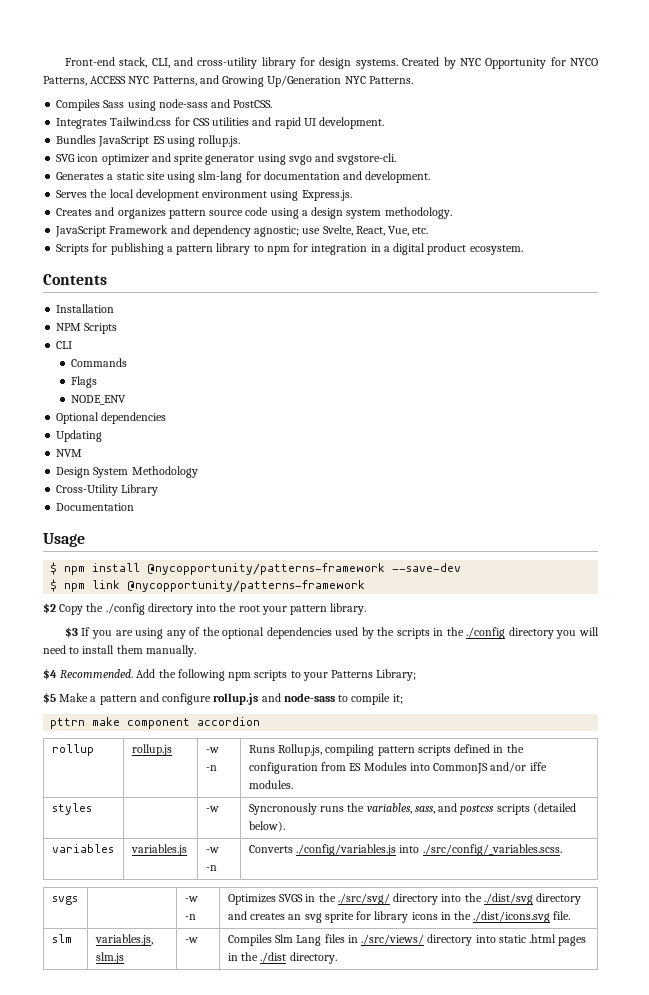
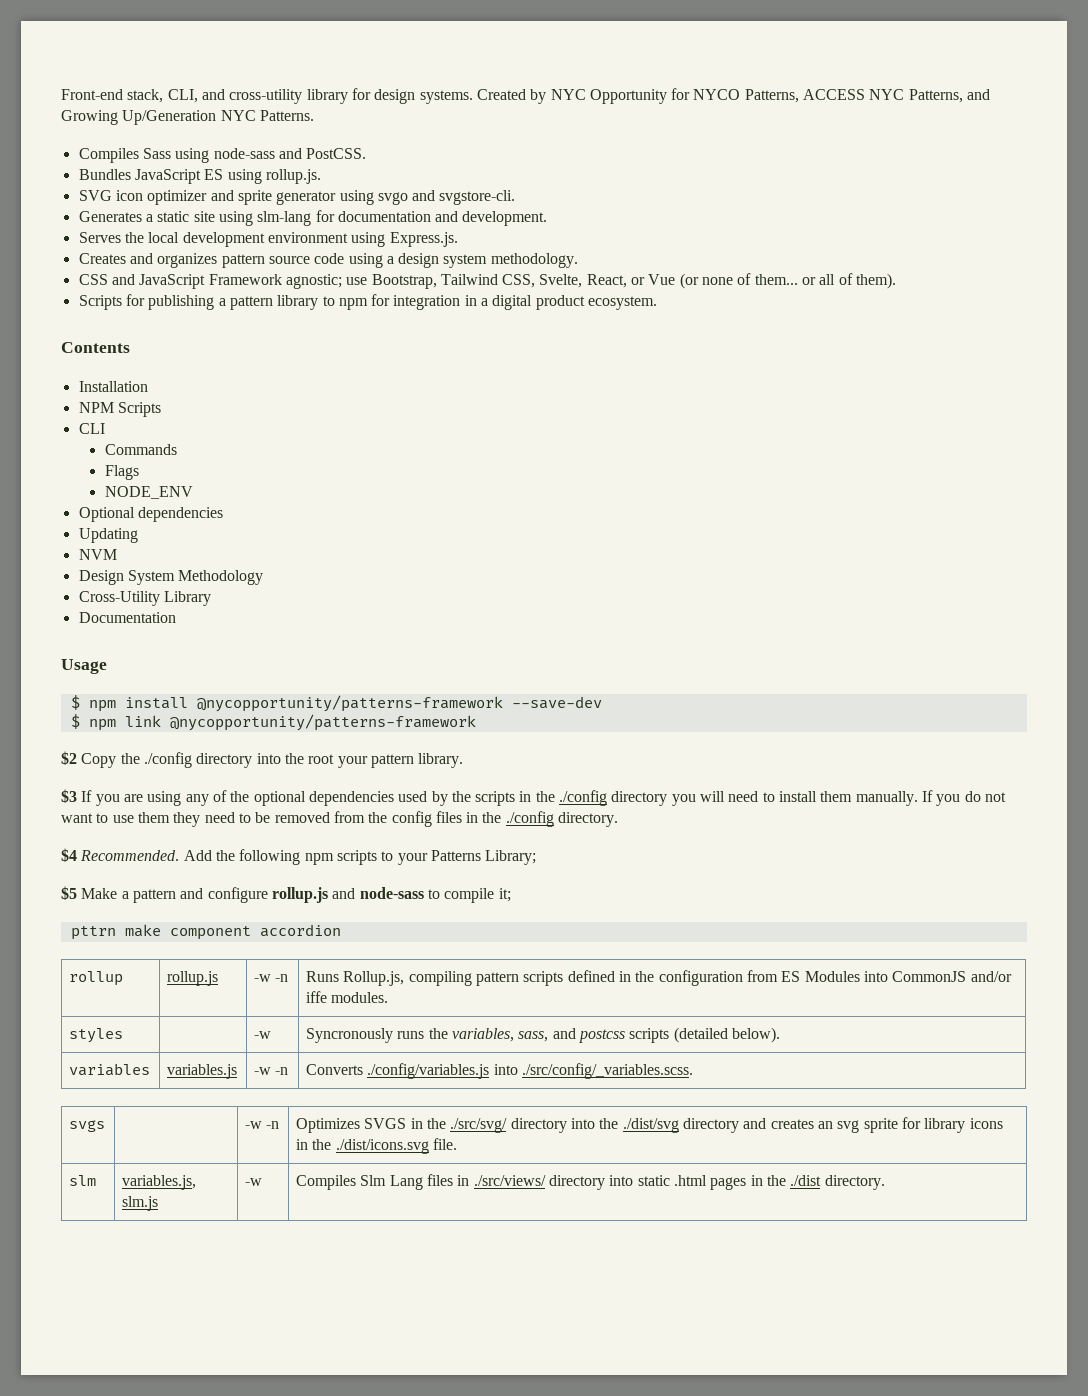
- Integrates Tailwind.css for CSS utilities and rapid UI development.
- JavaScript Framework and dependency agnostic; use Svelte, React, Vue, etc.
+ CSS and JavaScript Framework agnostic; use Bootstrap, Tailwind CSS, Svelte, React, or Vue (or none of them... or all of them).
+ If you do not want to use them they need to be removed from the config files in the ./config directory.

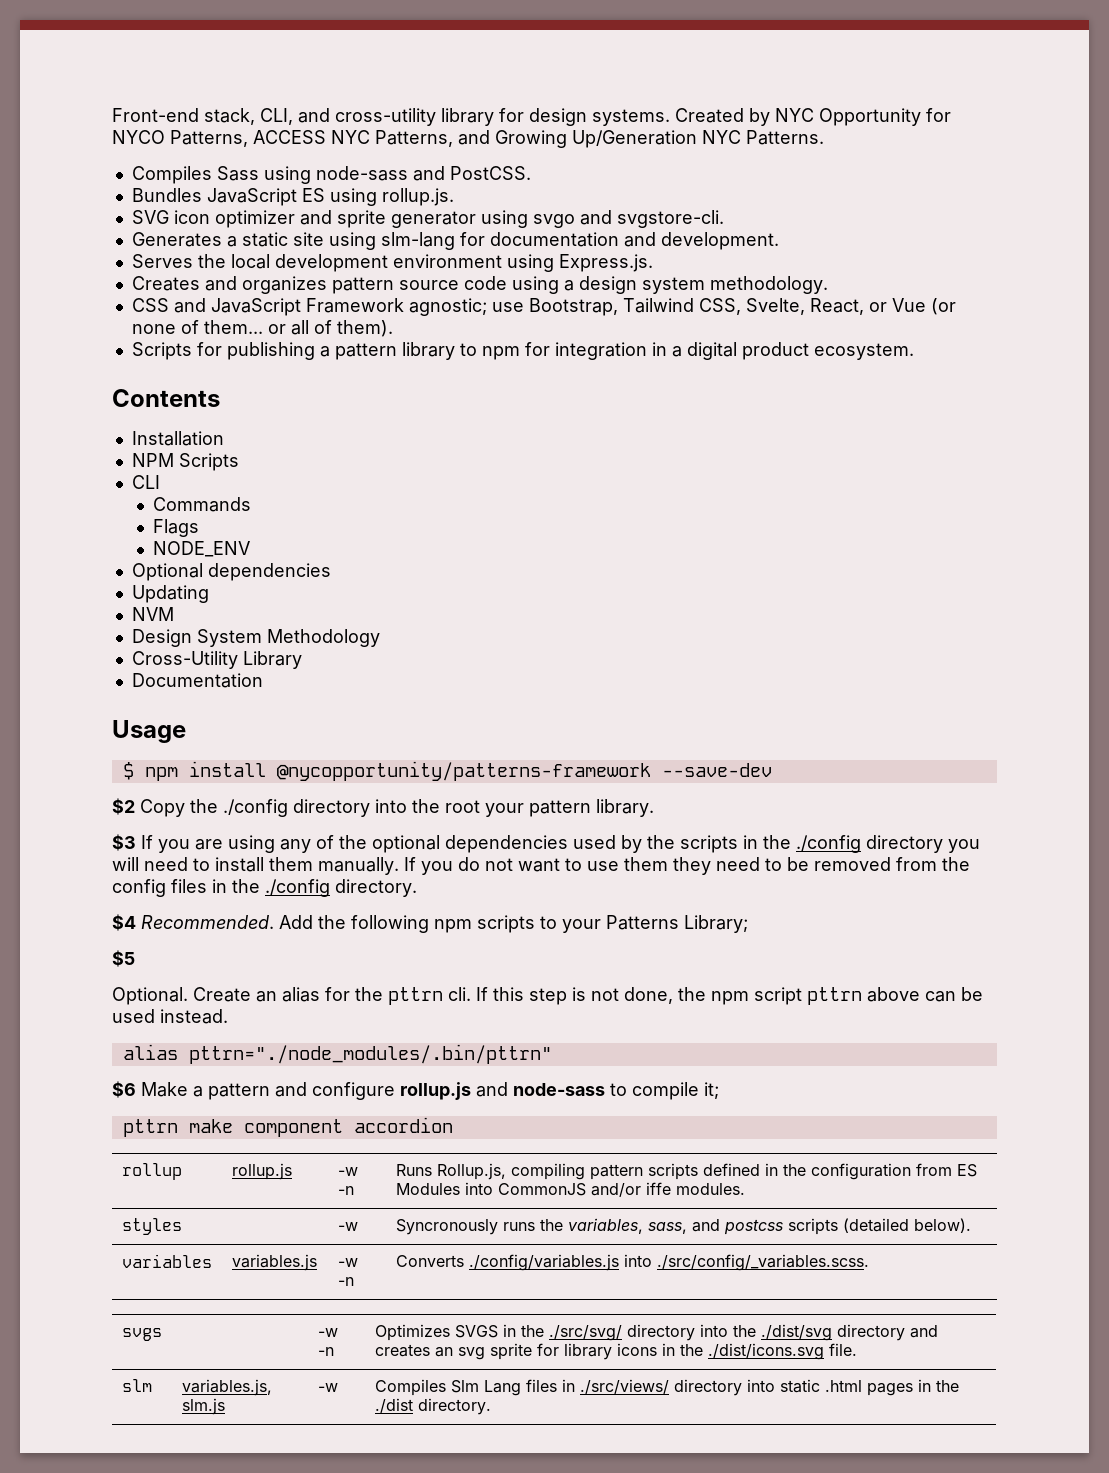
- $ npm link @nycopportunity/patterns-framework
- $5 Make a pattern and configure rollup.js and node-sass to compile it;
+ $5
+ Optional. Create an alias for the pttrn cli. If this step is not done, the npm script pttrn above can be used instead.
+ alias pttrn="./node_modules/.bin/pttrn"
+ $6 Make a pattern and configure rollup.js and node-sass to compile it;

